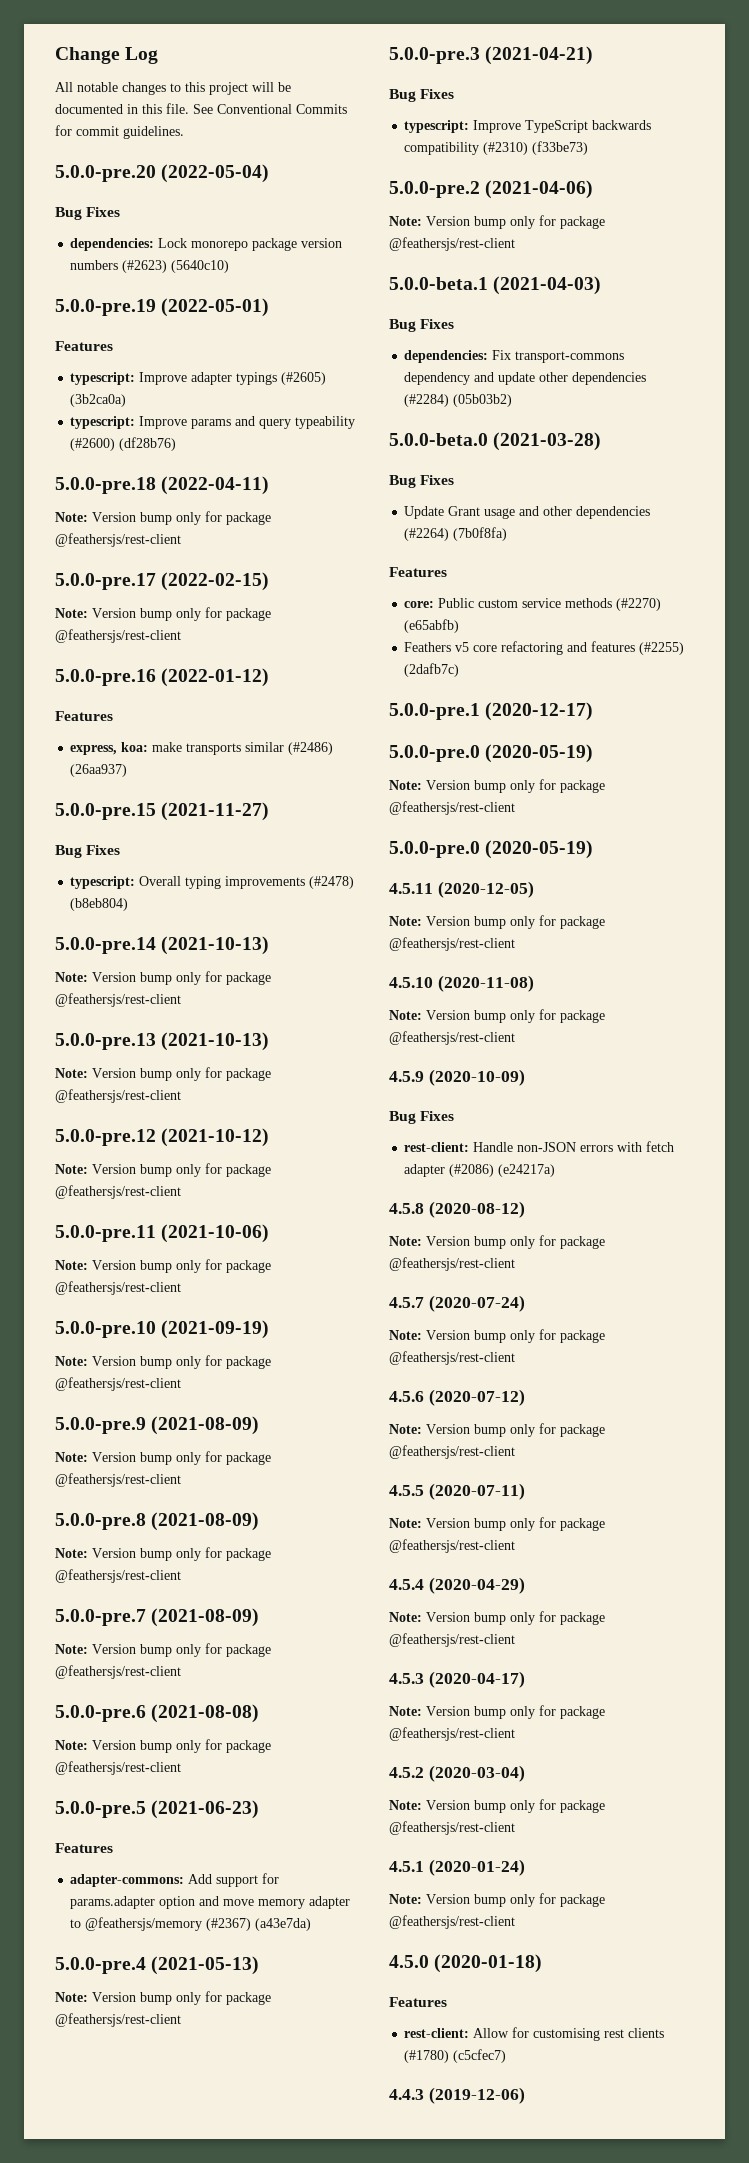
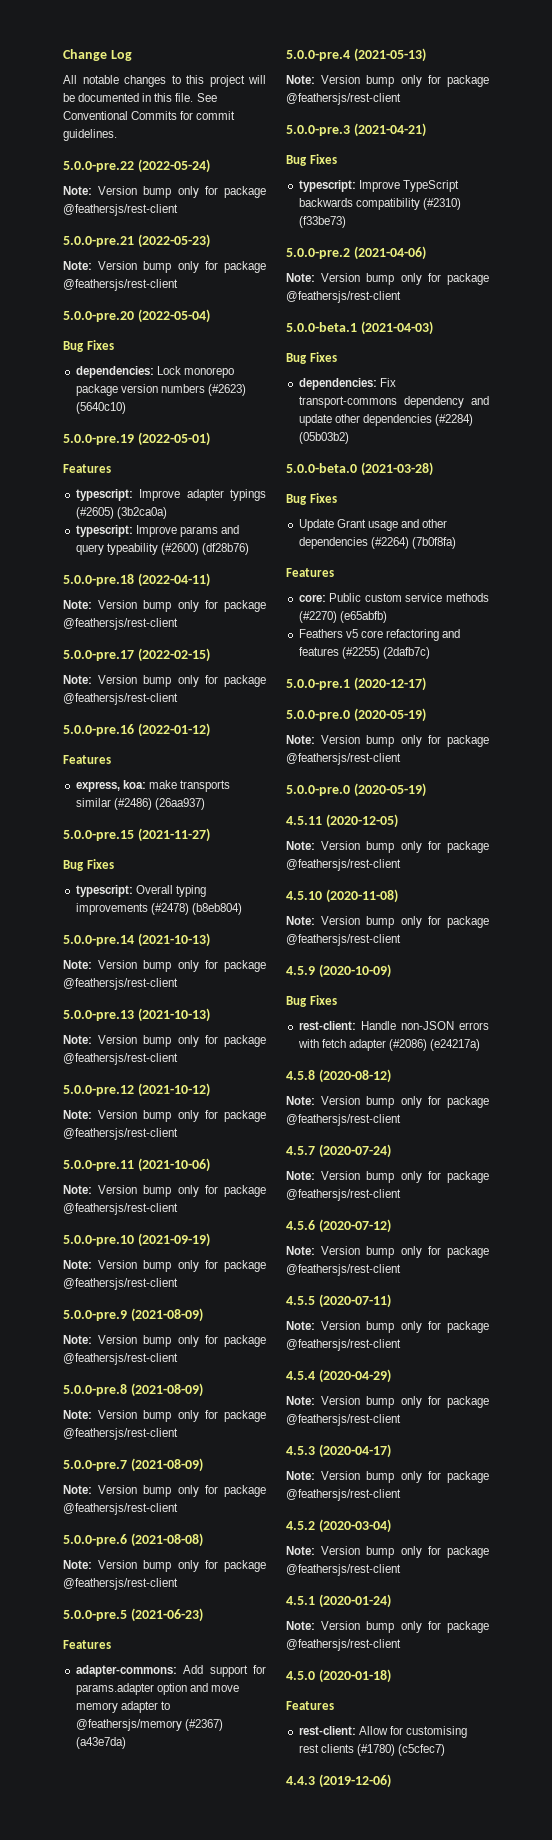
+ 5.0.0-pre.22 (2022-05-24)
+ Note: Version bump only for package @feathersjs/rest-client
+ 5.0.0-pre.21 (2022-05-23)
+ Note: Version bump only for package @feathersjs/rest-client

